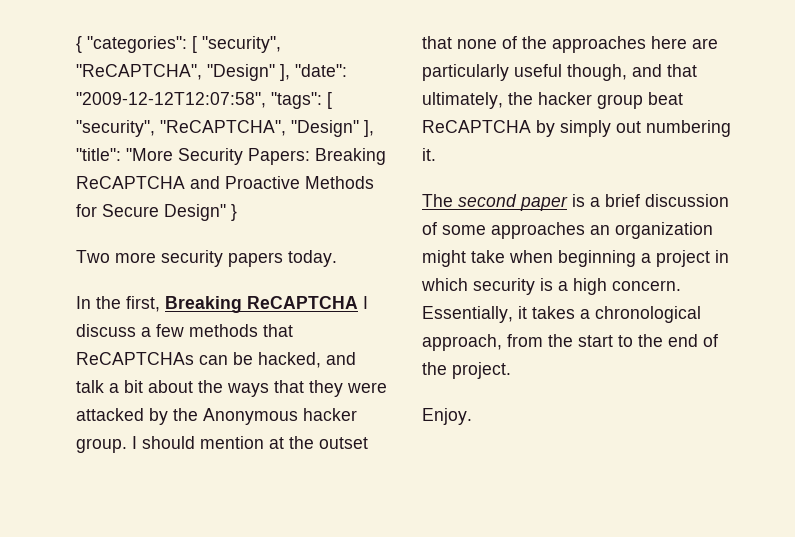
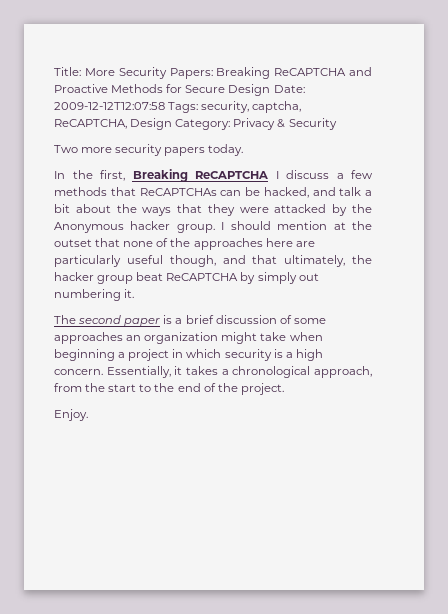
- { "categories": [ "security", "ReCAPTCHA", "Design" ], "date": "2009-12-12T12:07:58", "tags": [ "security", "ReCAPTCHA", "Design" ], "title": "More Security Papers: Breaking ReCAPTCHA and Proactive Methods for Secure Design" }
+ Title: More Security Papers: Breaking ReCAPTCHA and Proactive Methods for Secure Design Date: 2009-12-12T12:07:58 Tags: security, captcha, ReCAPTCHA, Design Category: Privacy & Security

